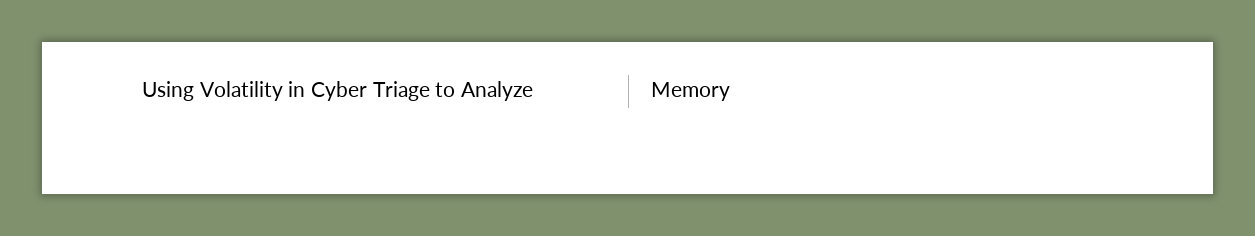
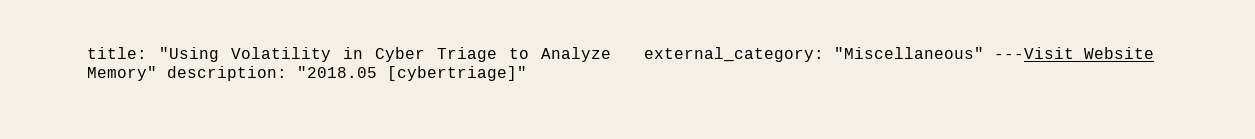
- Using Volatility in Cyber Triage to Analyze Memory
+ title: "Using Volatility in Cyber Triage to Analyze Memory" description: "2018.05 [cybertriage]" external_category: "Miscellaneous" ---Visit Website

